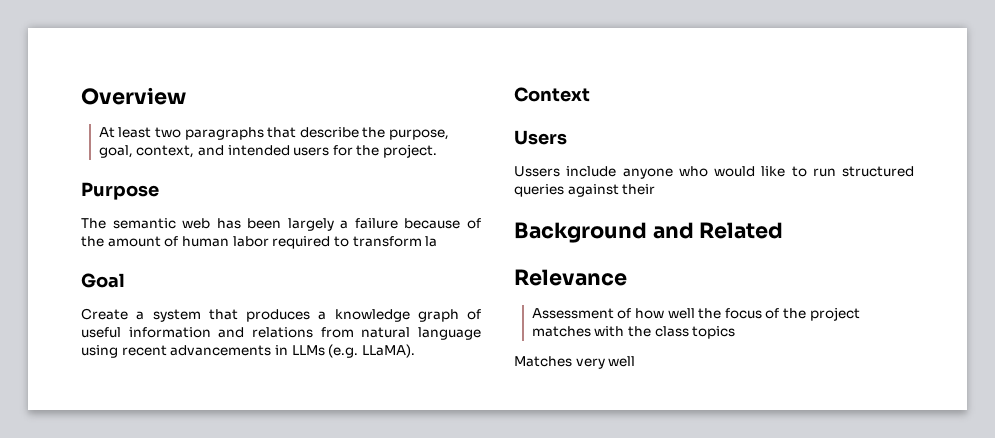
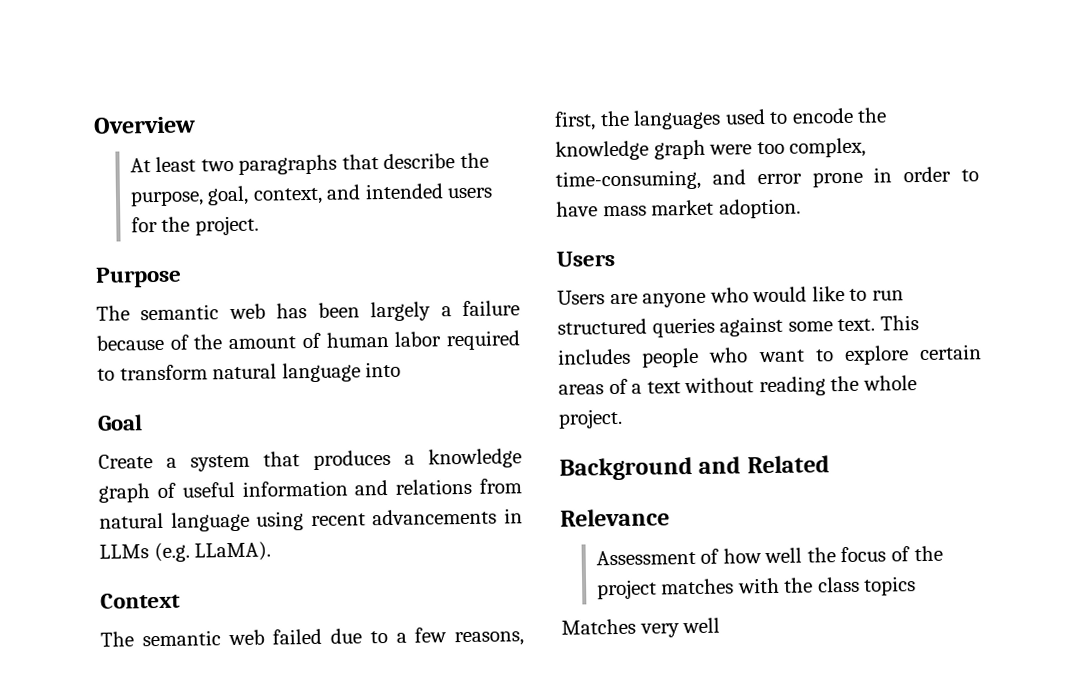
- The semantic web has been largely a failure because of the amount of human labor required to transform la
+ The semantic web has been largely a failure because of the amount of human labor required to transform natural language into
+ The semantic web failed due to a few reasons, first, the languages used to encode the knowledge graph were too complex, time-consuming, and error prone in order to have mass market adoption.
- Ussers include anyone who would like to run structured queries against their
+ Users are anyone who would like to run structured queries against some text. This includes people who want to explore certain areas of a text without reading the whole project.

